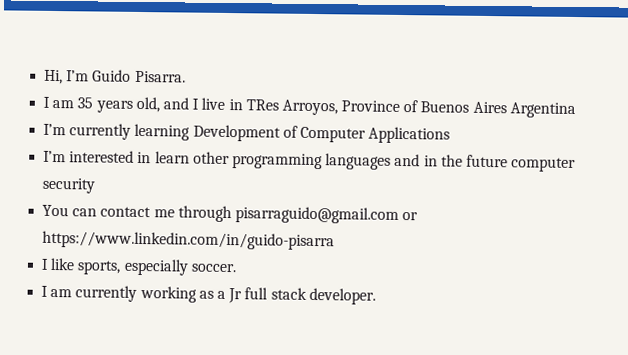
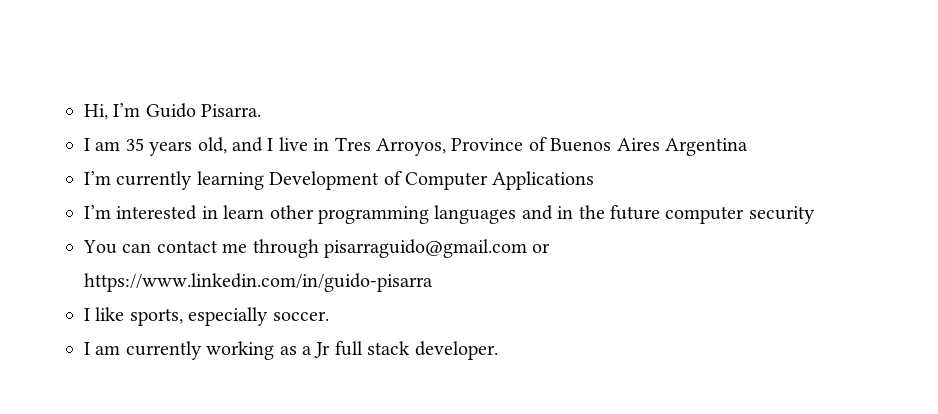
- I am 35 years old, and I live in TRes Arroyos, Province of Buenos Aires Argentina
+ I am 35 years old, and I live in Tres Arroyos, Province of Buenos Aires Argentina

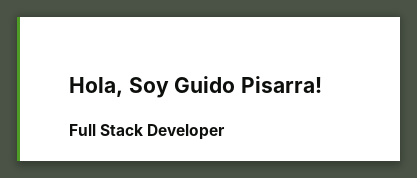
- Hi, I’m Guido Pisarra.
- I am 35 years old, and I live in Tres Arroyos, Province of Buenos Aires Argentina
- I’m currently learning Development of Computer Applications
- I’m interested in learn other programming languages and in the future computer security
- You can contact me through pisarraguido@gmail.com or https://www.linkedin.com/in/guido-pisarra
- I like sports, especially soccer.
- I am currently working as a Jr full stack developer.
+ Hola, Soy Guido Pisarra!
+ Full Stack Developer

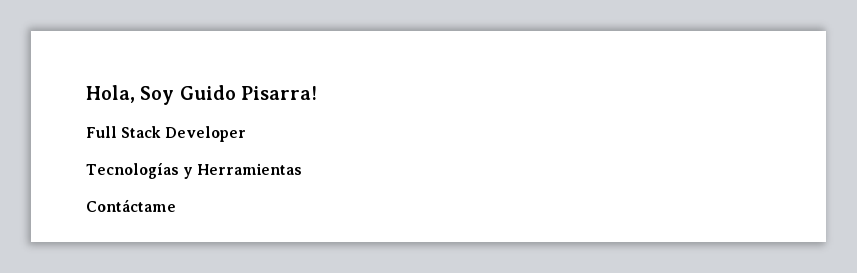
+ Tecnologías y Herramientas
+ Contáctame

